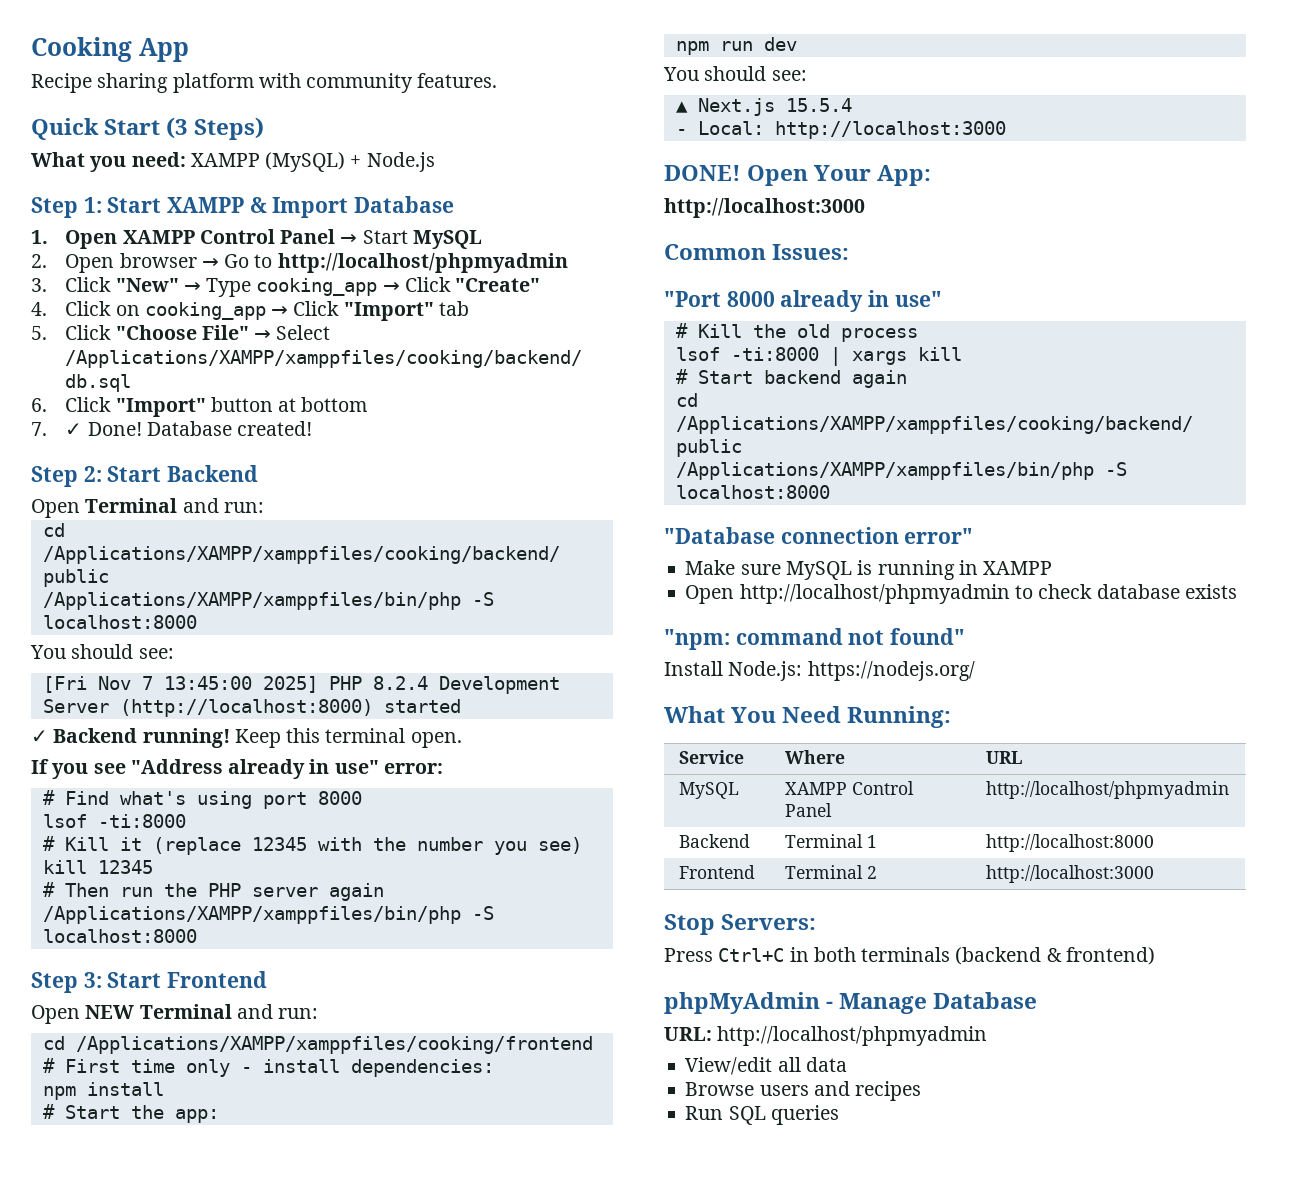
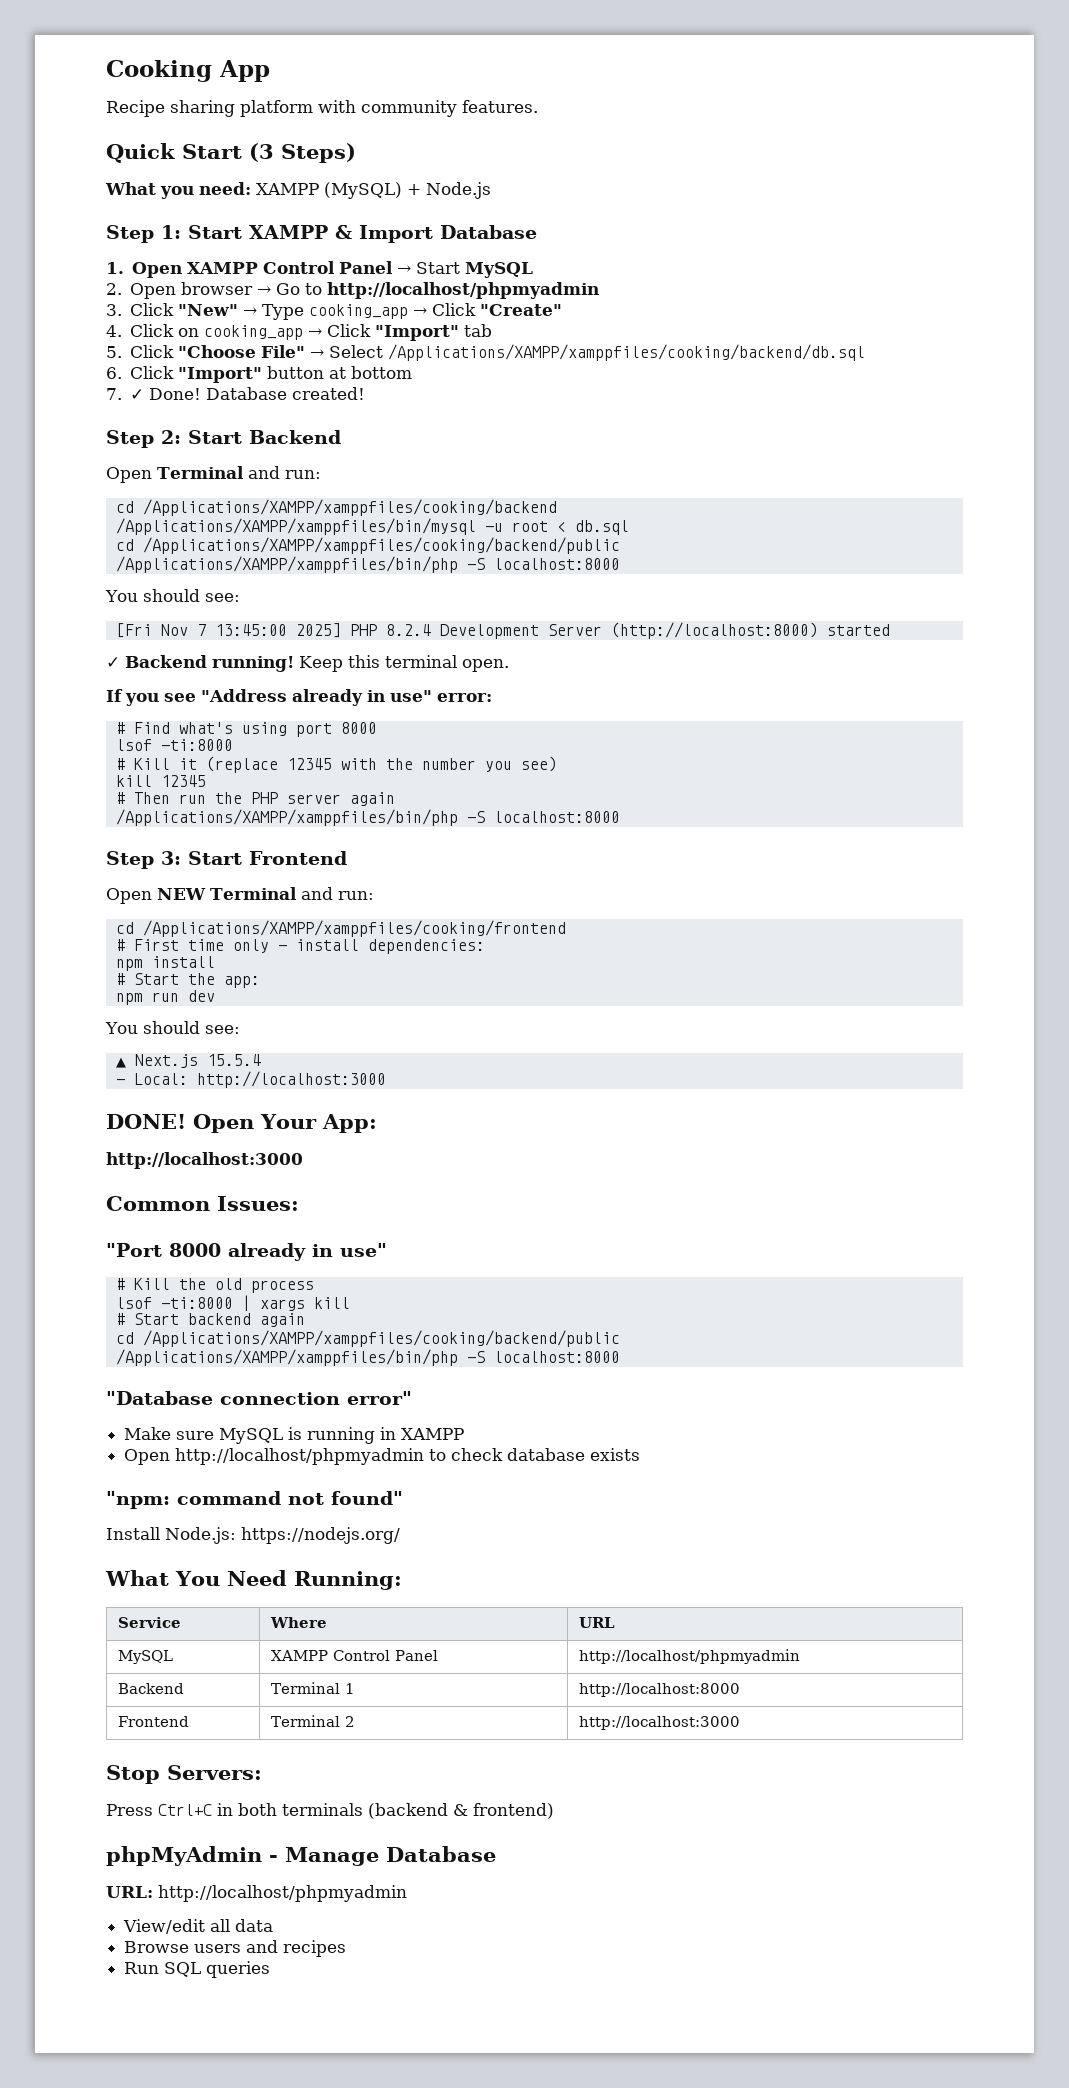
+ cd /Applications/XAMPP/xamppfiles/cooking/backend
+ /Applications/XAMPP/xamppfiles/bin/mysql -u root < db.sql

